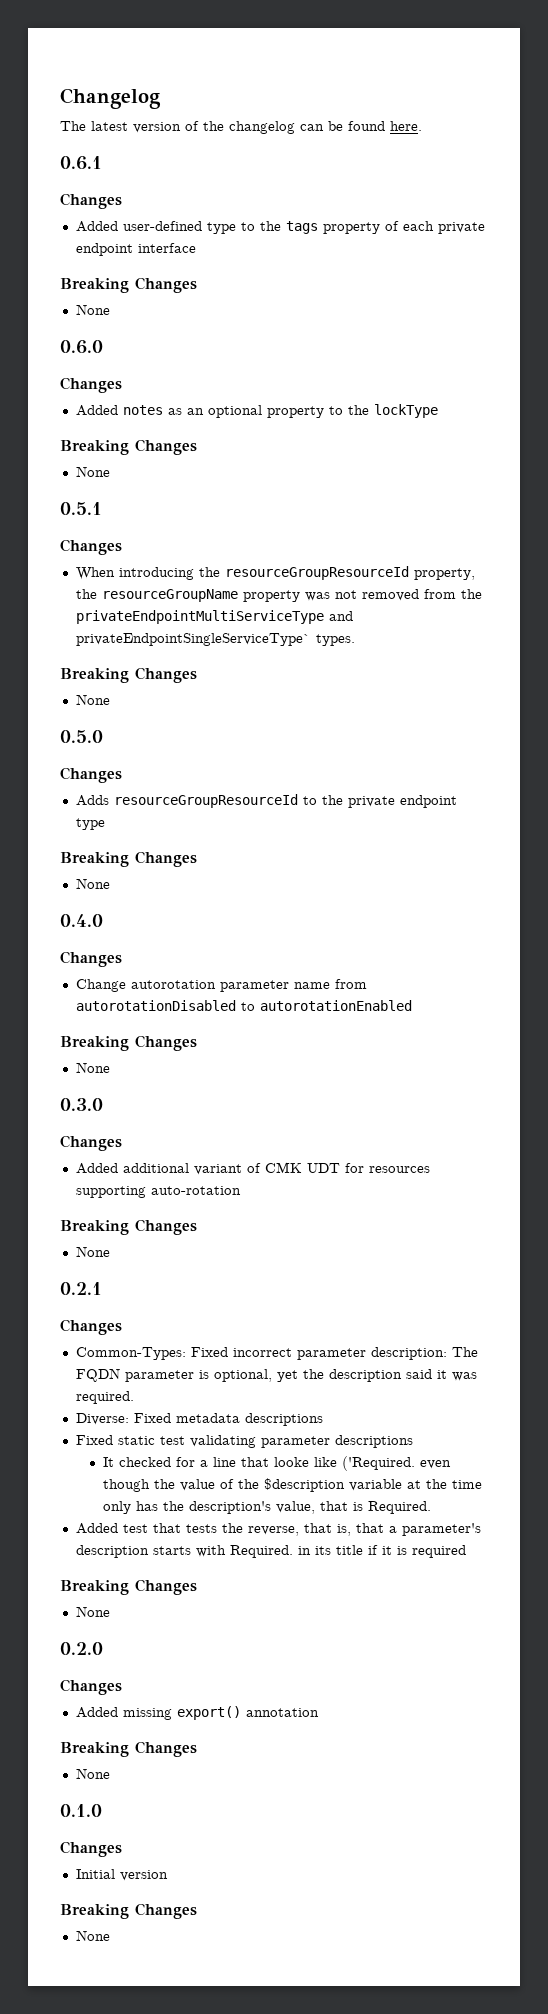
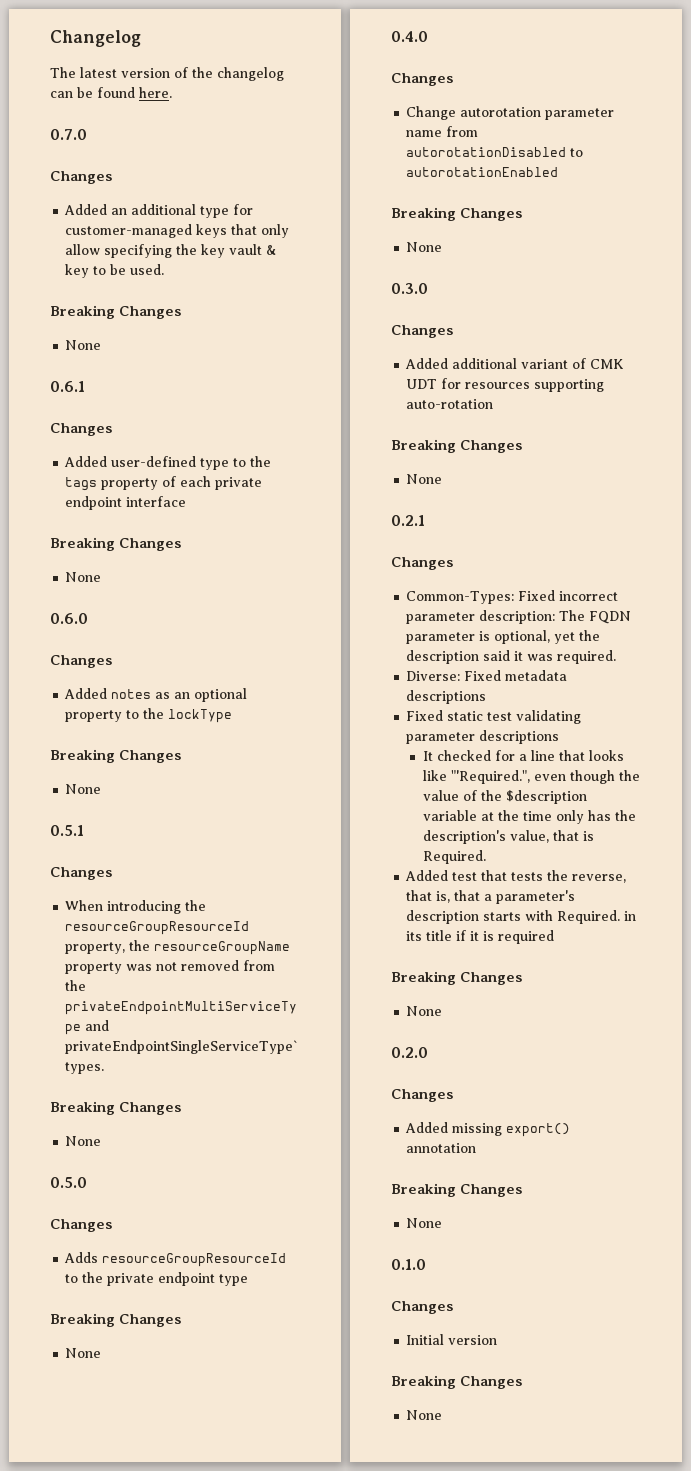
+ 0.7.0
+ Changes
+ Added an additional type for customer-managed keys that only allow specifying the key vault & key to be used.
+ Breaking Changes
+ None
- It checked for a line that looke like ('Required. even though the value of the $description variable at the time only has the description's value, that is Required.
+ It checked for a line that looks like "'Required.", even though the value of the $description variable at the time only has the description's value, that is Required.

